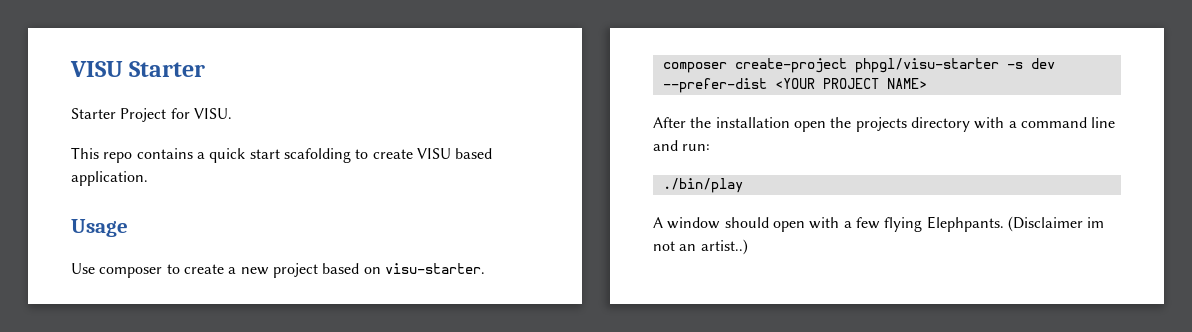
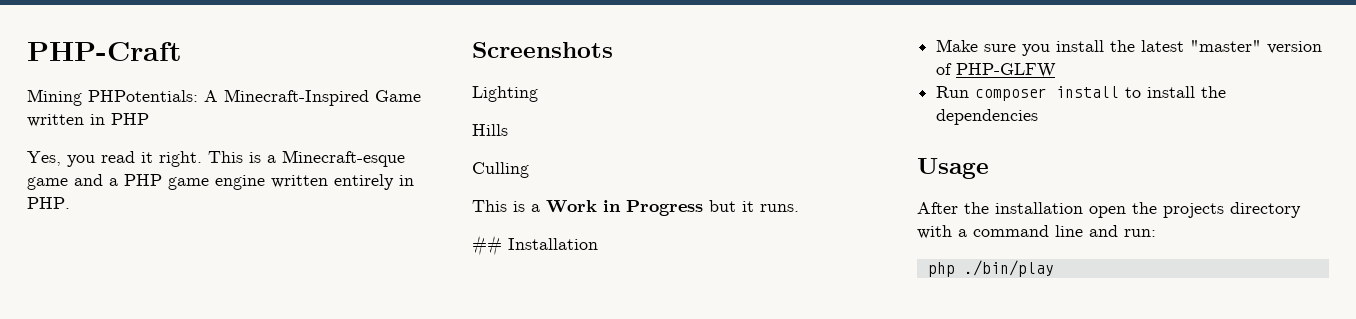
- VISU Starter
- Starter Project for VISU.
- This repo contains a quick start scafolding to create VISU based application.
+ PHP-Craft
+ Mining PHPotentials: A Minecraft-Inspired Game written in PHP
+ Yes, you read it right. This is a Minecraft-esque game and a PHP game engine written entirely in PHP.
+ Screenshots
+ Lighting
+ Hills
+ Culling
+ This is a Work in Progress but it runs.
+ ## Installation
+ Make sure you install the latest "master" version of PHP-GLFW
+ Run composer install to install the dependencies
  Usage
- Use composer to create a new project based on visu-starter.
- composer create-project phpgl/visu-starter -s dev --prefer-dist <YOUR PROJECT NAME>
- ./bin/play
+ php ./bin/play
- A window should open with a few flying Elephpants. (Disclaimer im not an artist..)

